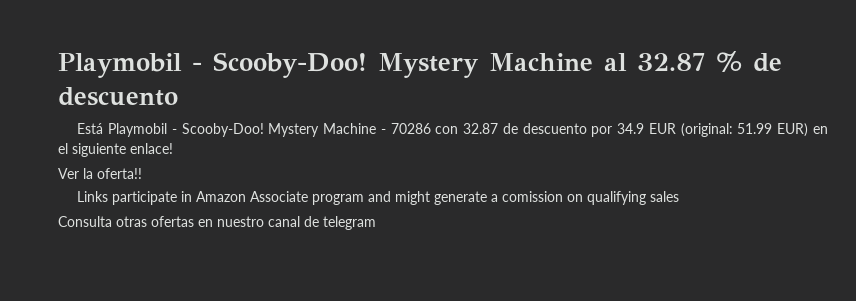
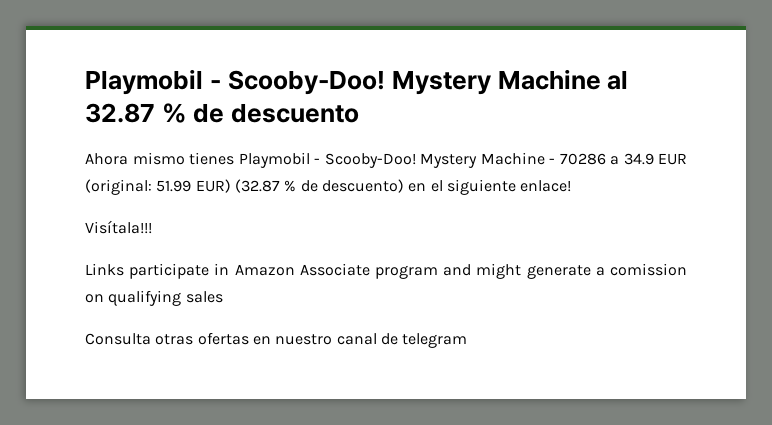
- Está Playmobil - Scooby-Doo!
+ Ahora mismo tienes Playmobil - Scooby-Doo!
- Mystery Machine - 70286 con 32.87 de descuento por 34.9 EUR (original: 51.99 EUR) en el siguiente enlace!
+ Mystery Machine - 70286 a 34.9 EUR (original: 51.99 EUR) (32.87 % de descuento) en el siguiente enlace!
- Ver la oferta!!
+ Visítala!!!

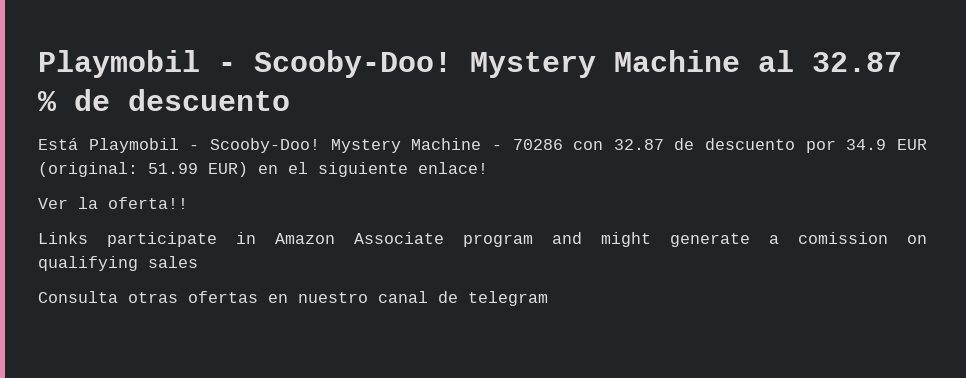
- Ahora mismo tienes Playmobil - Scooby-Doo!
+ Está Playmobil - Scooby-Doo!
- Mystery Machine - 70286 a 34.9 EUR (original: 51.99 EUR) (32.87 % de descuento) en el siguiente enlace!
+ Mystery Machine - 70286 con 32.87 de descuento por 34.9 EUR (original: 51.99 EUR) en el siguiente enlace!
- Visítala!!!
+ Ver la oferta!!

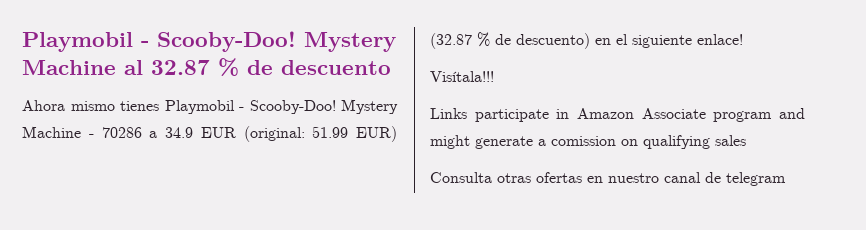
- Está Playmobil - Scooby-Doo!
+ Ahora mismo tienes Playmobil - Scooby-Doo!
- Mystery Machine - 70286 con 32.87 de descuento por 34.9 EUR (original: 51.99 EUR) en el siguiente enlace!
+ Mystery Machine - 70286 a 34.9 EUR (original: 51.99 EUR) (32.87 % de descuento) en el siguiente enlace!
- Ver la oferta!!
+ Visítala!!!

